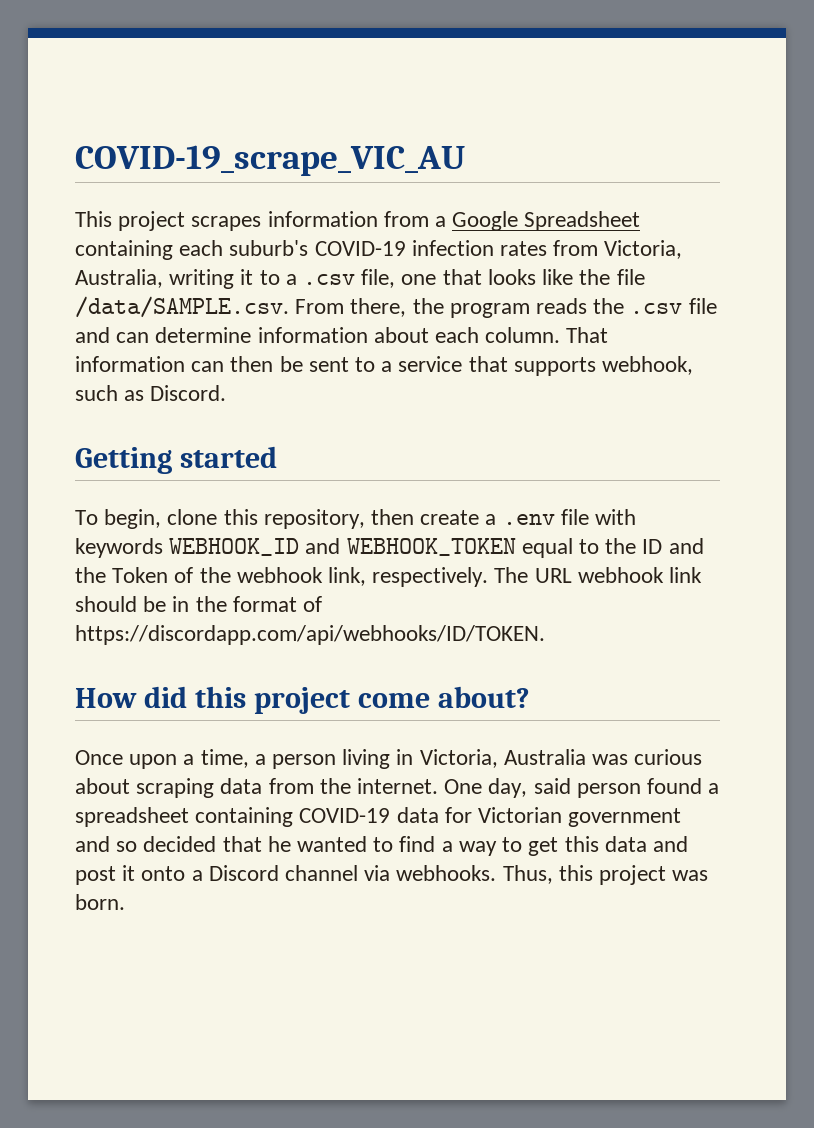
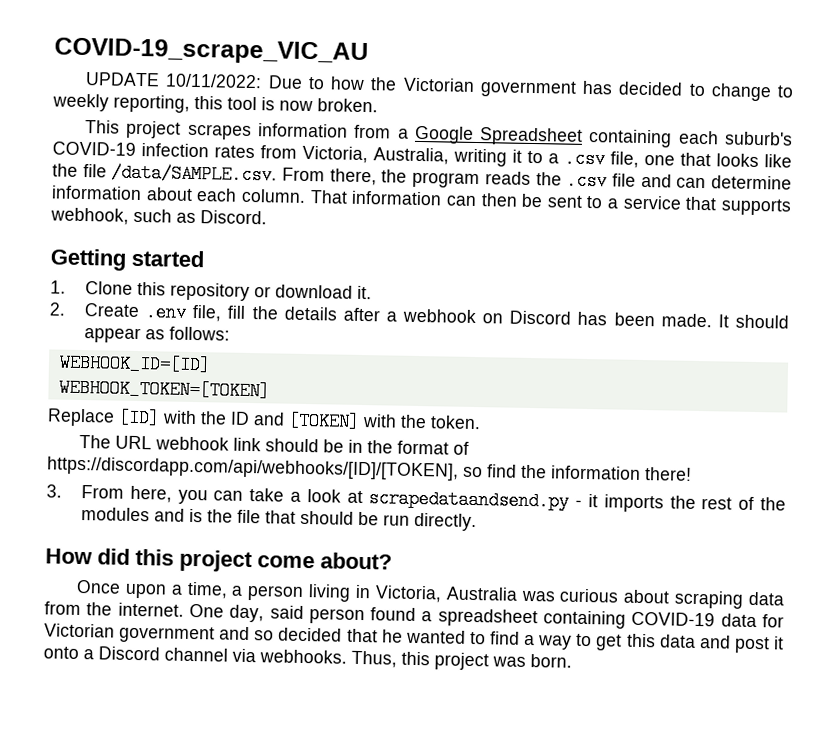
+ UPDATE 10/11/2022: Due to how the Victorian government has decided to change to weekly reporting, this tool is now broken.
- To begin, clone this repository, then create a .env file with keywords WEBHOOK_ID and WEBHOOK_TOKEN equal to the ID and the Token of the webhook link, respectively. The URL webhook link should be in the format of https://discordapp.com/api/webhooks/ID/TOKEN.
+ 1. Clone this repository or download it.
+ 2. Create .env file, fill the details after a webhook on Discord has been made. It should appear as follows:
+ WEBHOOK_ID=[ID]
+ WEBHOOK_TOKEN=[TOKEN]
+ Replace [ID] with the ID and [TOKEN] with the token.
+ The URL webhook link should be in the format of https://discordapp.com/api/webhooks/[ID]/[TOKEN], so find the information there!
+ 3. From here, you can take a look at scrapedataandsend.py - it imports the rest of the modules and is the file that should be run directly.

